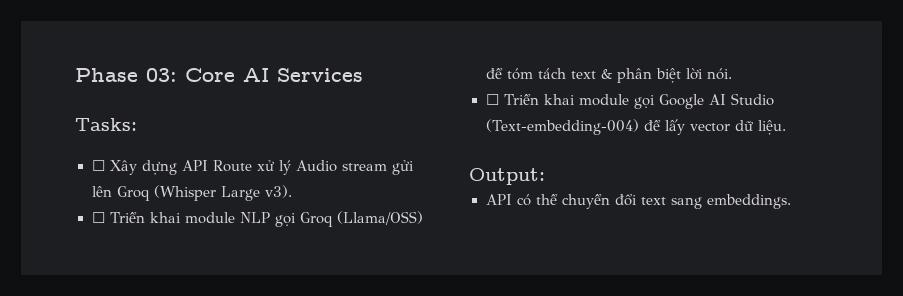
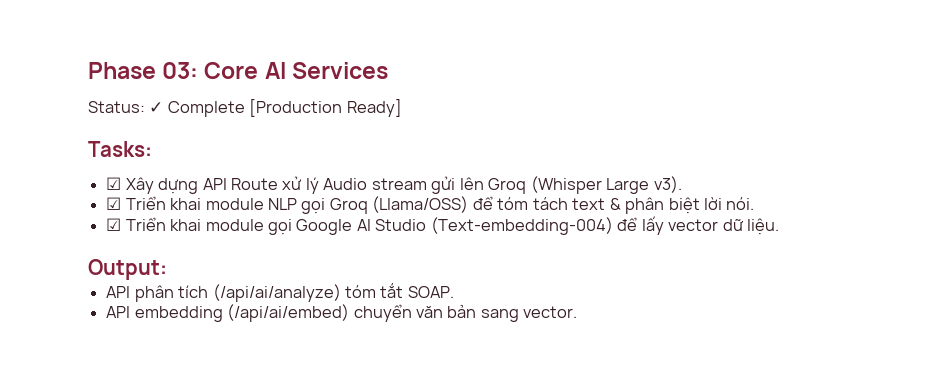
+ Status: ✓ Complete [Production Ready]
- ☐ Xây dựng API Route xử lý Audio stream gửi lên Groq (Whisper Large v3).
+ ☑ Xây dựng API Route xử lý Audio stream gửi lên Groq (Whisper Large v3).
- ☐ Triển khai module NLP gọi Groq (Llama/OSS) để tóm tách text & phân biệt lời nói.
+ ☑ Triển khai module NLP gọi Groq (Llama/OSS) để tóm tách text & phân biệt lời nói.
- ☐ Triển khai module gọi Google AI Studio (Text-embedding-004) để lấy vector dữ liệu.
+ ☑ Triển khai module gọi Google AI Studio (Text-embedding-004) để lấy vector dữ liệu.
- API có thể chuyển đổi text sang embeddings.
+ API phân tích (/api/ai/analyze) tóm tắt SOAP.
+ API embedding (/api/ai/embed) chuyển văn bản sang vector.

